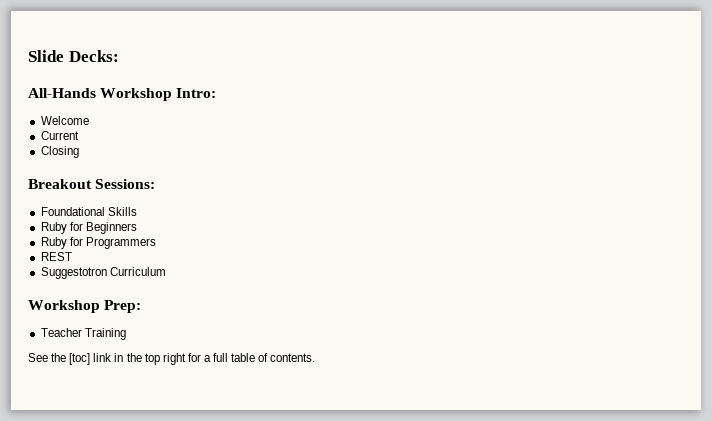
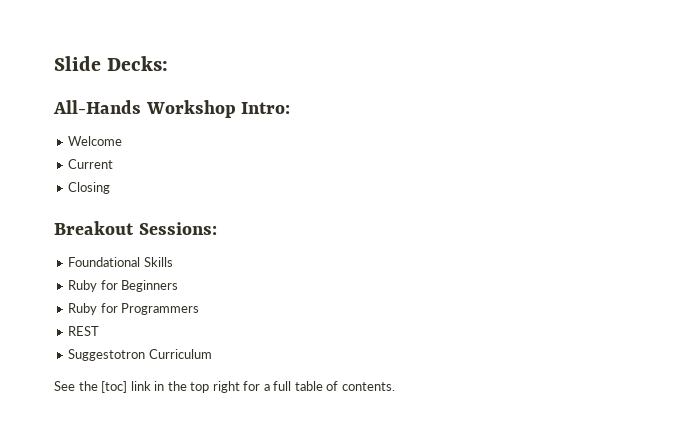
- Workshop Prep:
- Teacher Training

